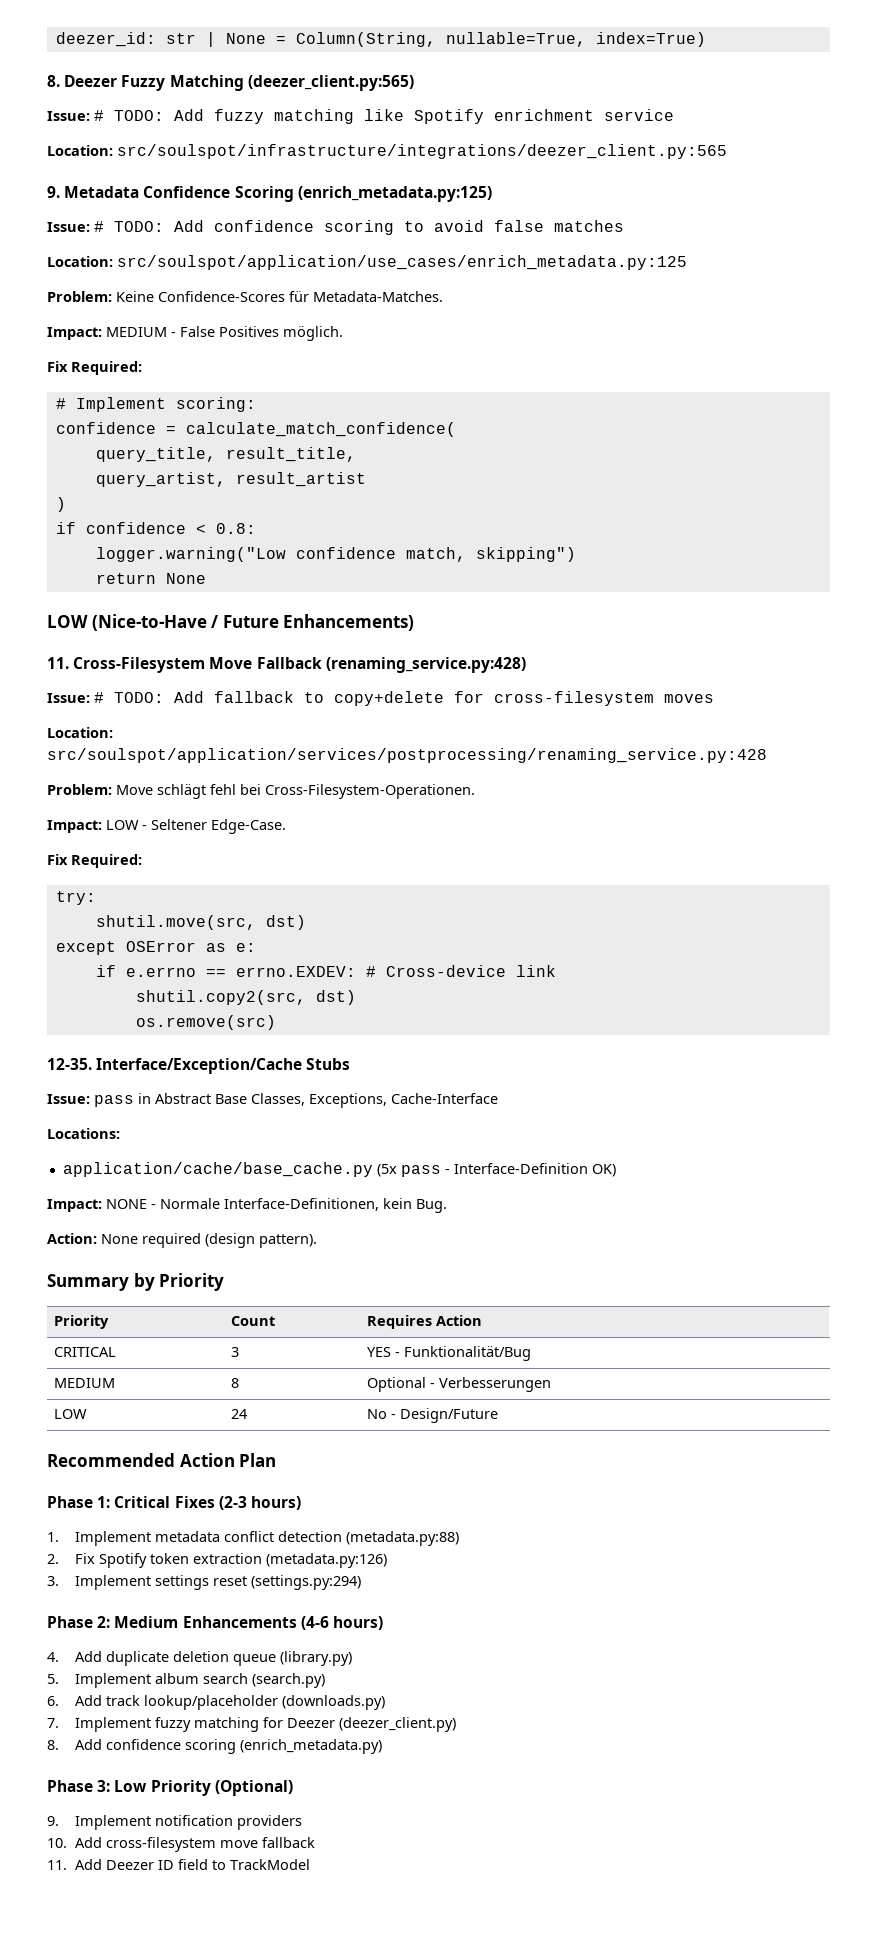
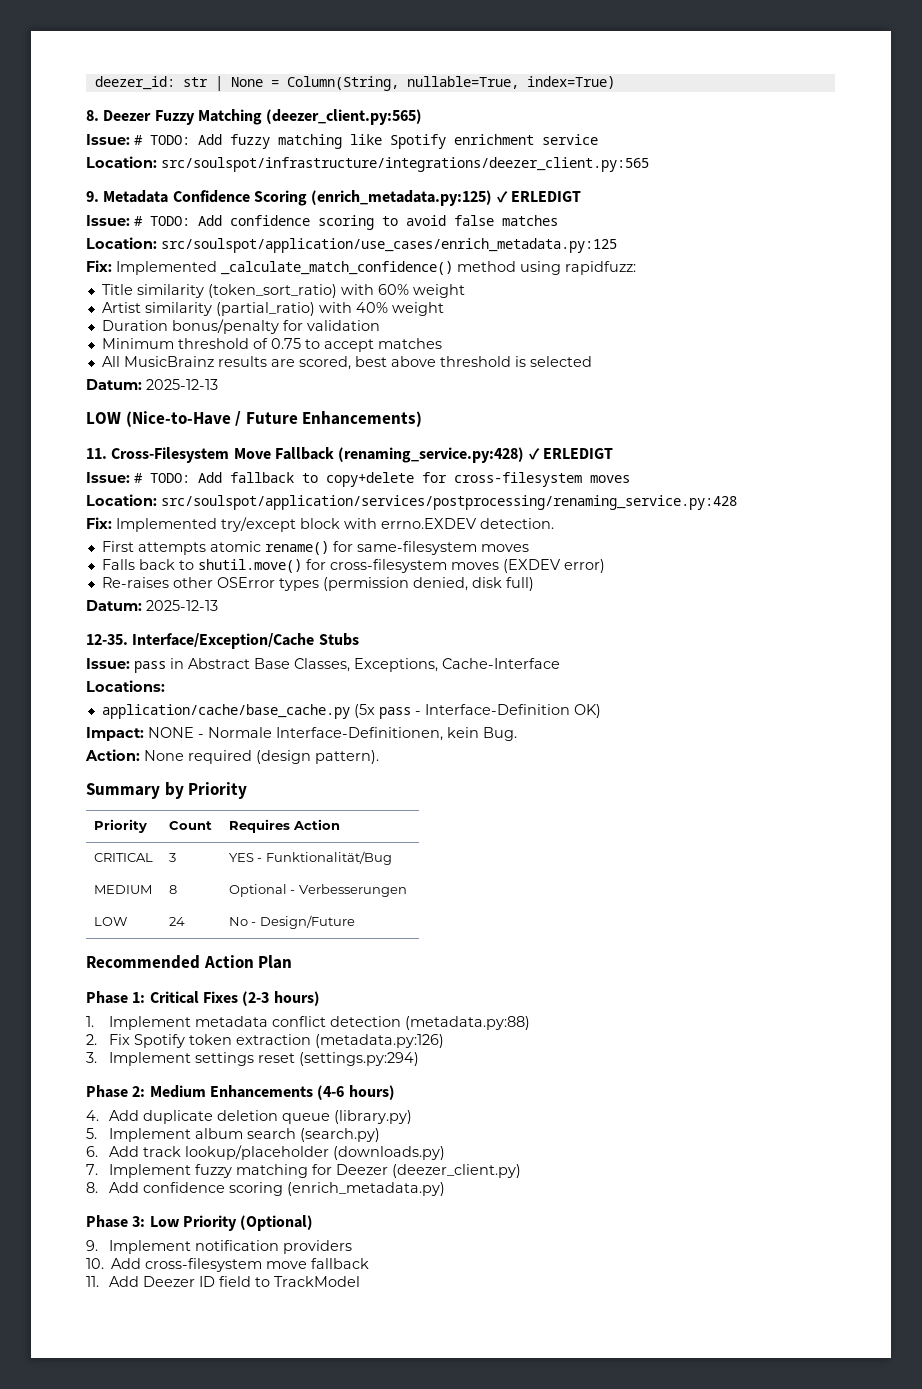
- 9. Metadata Confidence Scoring (enrich_metadata.py:125)
+ 9. Metadata Confidence Scoring (enrich_metadata.py:125) ✓ ERLEDIGT
- Problem: Keine Confidence-Scores für Metadata-Matches.
- Impact: MEDIUM - False Positives möglich.
- Fix Required:
- # Implement scoring:
- confidence = calculate_match_confidence(
- query_title, result_title,
- query_artist, result_artist
- )
- if confidence < 0.8:
- logger.warning("Low confidence match, skipping")
- return None
+ Fix: Implemented _calculate_match_confidence() method using rapidfuzz:
+ Title similarity (token_sort_ratio) with 60% weight
+ Artist similarity (partial_ratio) with 40% weight
+ Duration bonus/penalty for validation
+ Minimum threshold of 0.75 to accept matches
+ All MusicBrainz results are scored, best above threshold is selected
+ Datum: 2025-12-13
- 11. Cross-Filesystem Move Fallback (renaming_service.py:428)
+ 11. Cross-Filesystem Move Fallback (renaming_service.py:428) ✓ ERLEDIGT
- Problem: Move schlägt fehl bei Cross-Filesystem-Operationen.
- Impact: LOW - Seltener Edge-Case.
- Fix Required:
- try:
- shutil.move(src, dst)
- except OSError as e:
- if e.errno == errno.EXDEV: # Cross-device link
- shutil.copy2(src, dst)
- os.remove(src)
+ Fix: Implemented try/except block with errno.EXDEV detection.
+ First attempts atomic rename() for same-filesystem moves
+ Falls back to shutil.move() for cross-filesystem moves (EXDEV error)
+ Re-raises other OSError types (permission denied, disk full)
+ Datum: 2025-12-13

